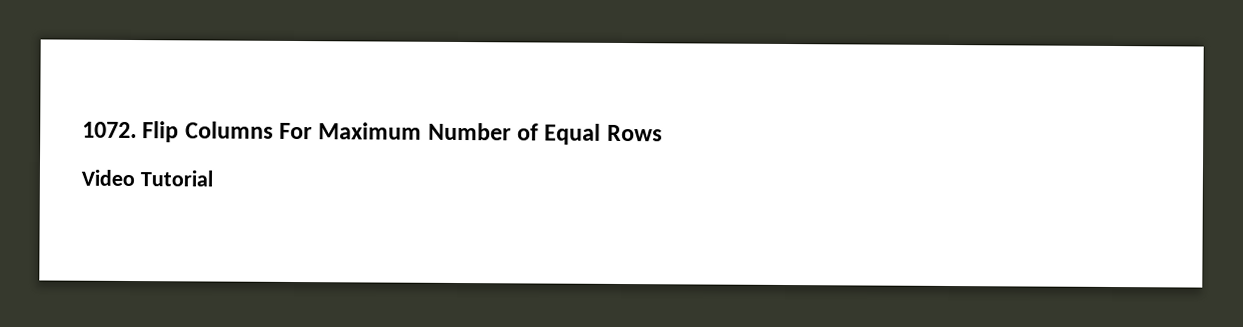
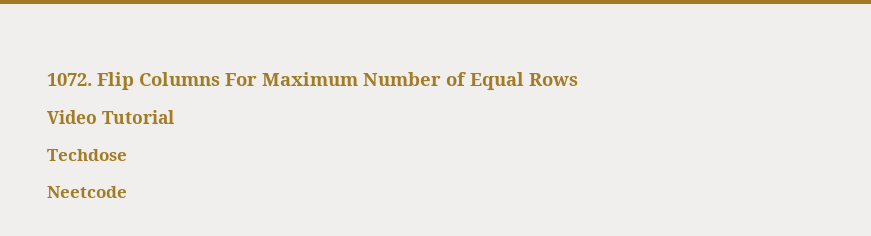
+ Techdose
+ Neetcode

